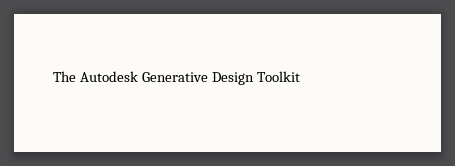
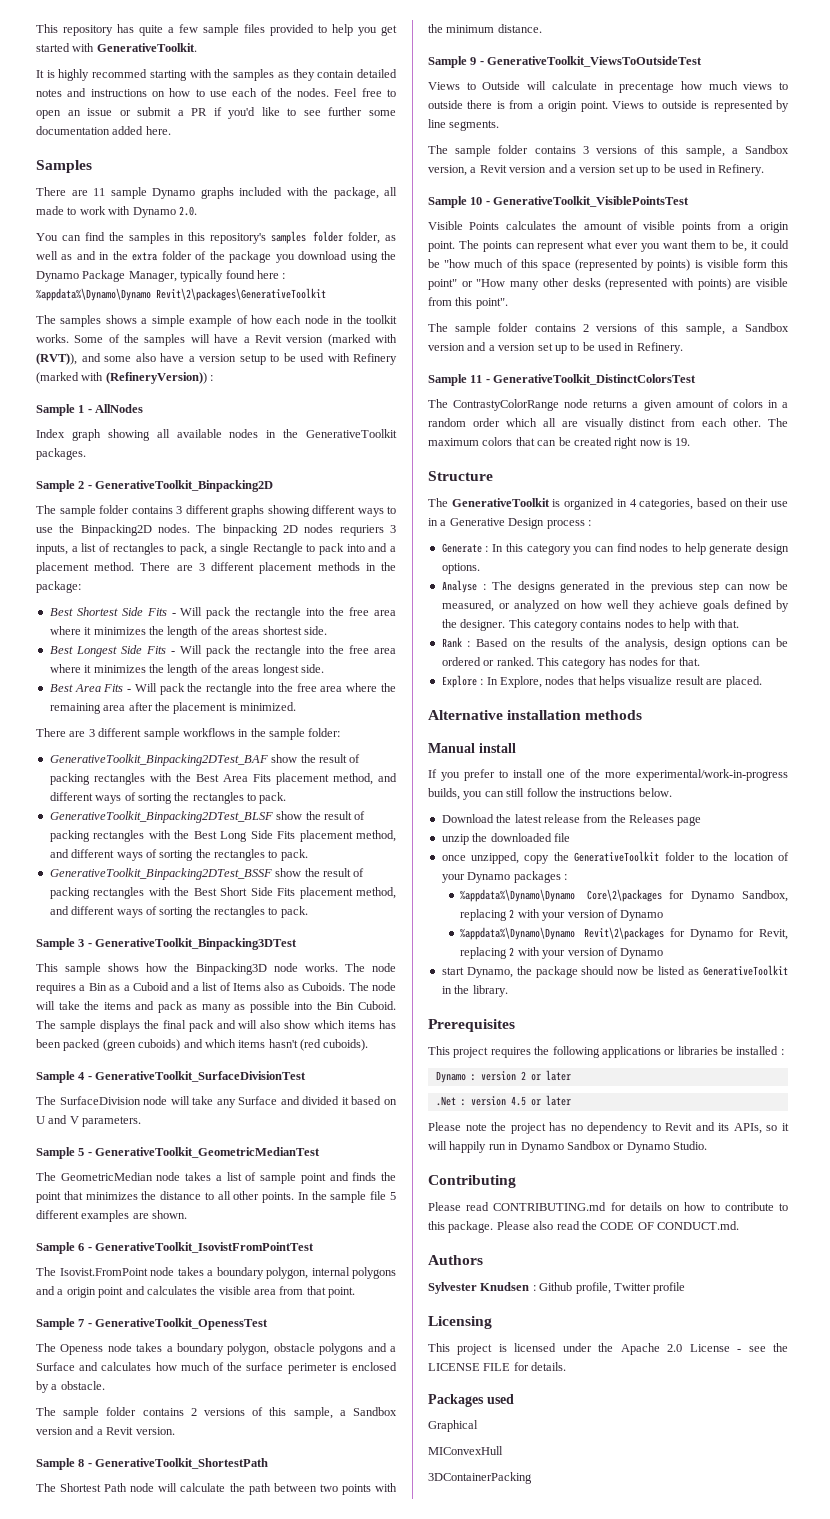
- The Autodesk Generative Design Toolkit
+ This repository has quite a few sample files provided to help you get started with GenerativeToolkit.
+ It is highly recommed starting with the samples as they contain detailed notes and instructions on how to use each of the nodes. Feel free to open an issue or submit a PR if you'd like to see further some documentation added here.
+ Samples
+ There are 11 sample Dynamo graphs included with the package, all made to work with Dynamo 2.0.
+ You can find the samples in this repository's samples folder folder, as well as and in the extra folder of the package you download using the Dynamo Package Manager, typically found here : %appdata%\Dynamo\Dynamo Revit\2\packages\GenerativeToolkit
+ The samples shows a simple example of how each node in the toolkit works. Some of the samples will have a Revit version (marked with (RVT)), and some also have a version setup to be used with Refinery (marked with (RefineryVersion)) :
+ Sample 1 - AllNodes
+ Index graph showing all available nodes in the GenerativeToolkit packages.
+ Sample 2 - GenerativeToolkit_Binpacking2D
+ The sample folder contains 3 different graphs showing different ways to use the Binpacking2D nodes. The binpacking 2D nodes requriers 3 inputs, a list of rectangles to pack, a single Rectangle to pack into and a placement method. There are 3 different placement methods in the package:
+ Best Shortest Side Fits - Will pack the rectangle into the free area where it minimizes the length of the areas shortest side.
+ Best Longest Side Fits - Will pack the rectangle into the free area where it minimizes the length of the areas longest side.
+ Best Area Fits - Will pack the rectangle into the free area where the remaining area after the placement is minimized.
+ There are 3 different sample workflows in the sample folder:
+ GenerativeToolkit_Binpacking2DTest_BAF show the result of packing rectangles with the Best Area Fits placement method, and different ways of sorting the rectangles to pack.
+ GenerativeToolkit_Binpacking2DTest_BLSF show the result of packing rectangles with the Best Long Side Fits placement method, and different ways of sorting the rectangles to pack.
+ GenerativeToolkit_Binpacking2DTest_BSSF show the result of packing rectangles with the Best Short Side Fits placement method, and different ways of sorting the rectangles to pack.
+ Sample 3 - GenerativeToolkit_Binpacking3DTest
+ This sample shows how the Binpacking3D node works. The node requires a Bin as a Cuboid and a list of Items also as Cuboids. The node will take the items and pack as many as possible into the Bin Cuboid. The sample displays the final pack and will also show which items has been packed (green cuboids) and which items hasn't (red cuboids).
+ Sample 4 - GenerativeToolkit_SurfaceDivisionTest
+ The SurfaceDivision node will take any Surface and divided it based on U and V parameters.
+ Sample 5 - GenerativeToolkit_GeometricMedianTest
+ The GeometricMedian node takes a list of sample point and finds the point that minimizes the distance to all other points. In the sample file 5 different examples are shown.
+ Sample 6 - GenerativeToolkit_IsovistFromPointTest
+ The Isovist.FromPoint node takes a boundary polygon, internal polygons and a origin point and calculates the visible area from that point.
+ Sample 7 - GenerativeToolkit_OpenessTest
+ The Openess node takes a boundary polygon, obstacle polygons and a Surface and calculates how much of the surface perimeter is enclosed by a obstacle.
+ The sample folder contains 2 versions of this sample, a Sandbox version and a Revit version.
+ Sample 8 - GenerativeToolkit_ShortestPath
+ The Shortest Path node will calculate the path between two points with the minimum distance.
+ Sample 9 - GenerativeToolkit_ViewsToOutsideTest
+ Views to Outside will calculate in precentage how much views to outside there is from a origin point. Views to outside is represented by line segments.
+ The sample folder contains 3 versions of this sample, a Sandbox version, a Revit version and a version set up to be used in Refinery.
+ Sample 10 - GenerativeToolkit_VisiblePointsTest
+ Visible Points calculates the amount of visible points from a origin point. The points can represent what ever you want them to be, it could be "how much of this space (represented by points) is visible form this point" or "How many other desks (represented with points) are visible from this point".
+ The sample folder contains 2 versions of this sample, a Sandbox version and a version set up to be used in Refinery.
+ Sample 11 - GenerativeToolkit_DistinctColorsTest
+ The ContrastyColorRange node returns a given amount of colors in a random order which all are visually distinct from each other. The maximum colors that can be created right now is 19.
+ Structure
+ The GenerativeToolkit is organized in 4 categories, based on their use in a Generative Design process :
+ Generate : In this category you can find nodes to help generate design options.
+ Analyse : The designs generated in the previous step can now be measured, or analyzed on how well they achieve goals defined by the designer. This category contains nodes to help with that.
+ Rank : Based on the results of the analysis, design options can be ordered or ranked. This category has nodes for that.
+ Explore : In Explore, nodes that helps visualize result are placed.
+ Alternative installation methods
+ Manual install
+ If you prefer to install one of the more experimental/work-in-progress builds, you can still follow the instructions below.
+ Download the latest release from the Releases page
+ unzip the downloaded file
+ once unzipped, copy the GenerativeToolkit folder to the location of your Dynamo packages :
+ %appdata%\Dynamo\Dynamo Core\2\packages for Dynamo Sandbox, replacing 2 with your version of Dynamo
+ %appdata%\Dynamo\Dynamo Revit\2\packages for Dynamo for Revit, replacing 2 with your version of Dynamo
+ start Dynamo, the package should now be listed as GenerativeToolkit in the library.
+ Prerequisites
+ This project requires the following applications or libraries be installed :
+ Dynamo : version 2 or later
+ .Net : version 4.5 or later
+ Please note the project has no dependency to Revit and its APIs, so it will happily run in Dynamo Sandbox or Dynamo Studio.
+ Contributing
+ Please read CONTRIBUTING.md for details on how to contribute to this package. Please also read the CODE OF CONDUCT.md.
+ Authors
+ Sylvester Knudsen : Github profile, Twitter profile
+ Licensing
+ This project is licensed under the Apache 2.0 License - see the LICENSE FILE for details.
+ Packages used
+ Graphical
+ MIConvexHull
+ 3DContainerPacking

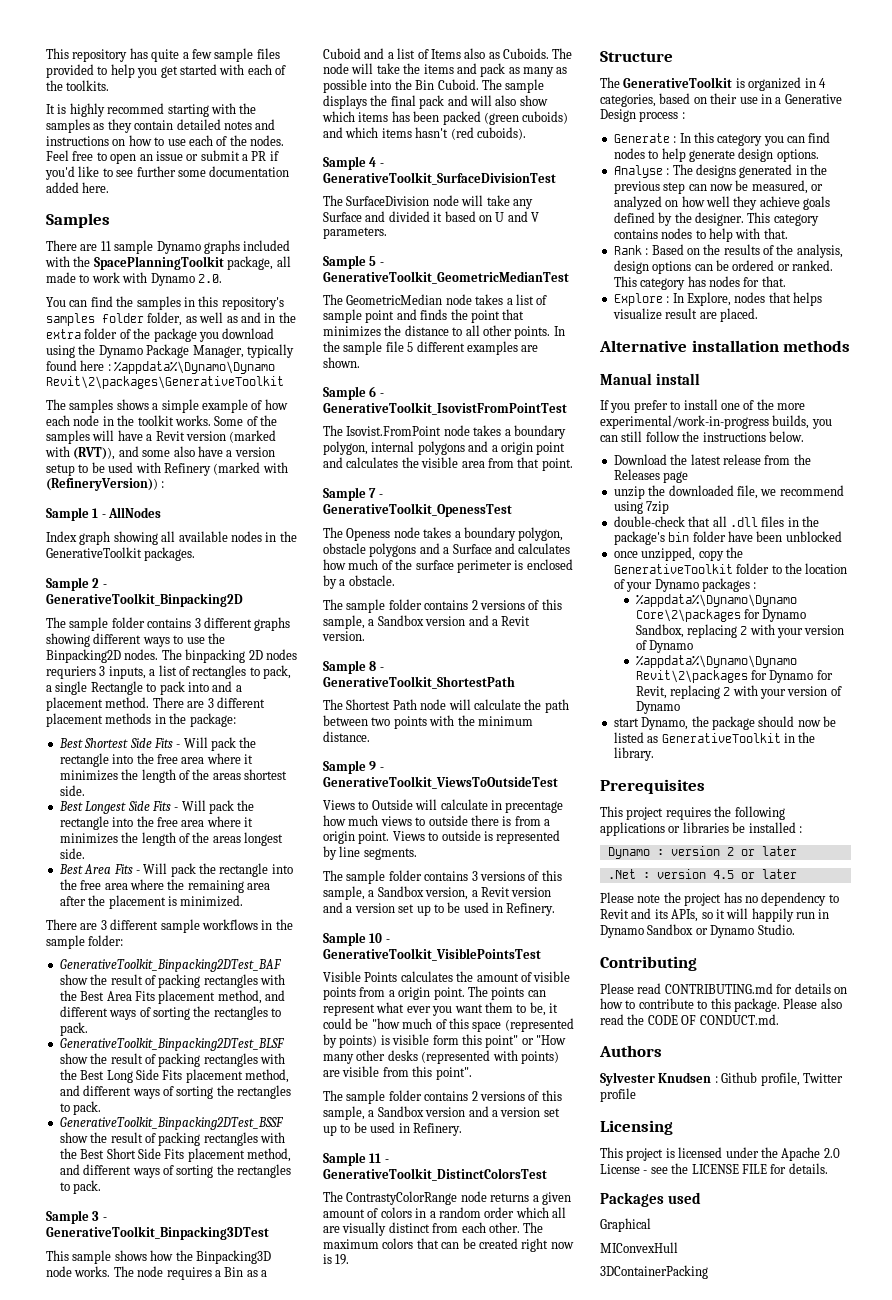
- This repository has quite a few sample files provided to help you get started with GenerativeToolkit.
+ This repository has quite a few sample files provided to help you get started with each of the toolkits.
- There are 11 sample Dynamo graphs included with the package, all made to work with Dynamo 2.0.
+ There are 11 sample Dynamo graphs included with the SpacePlanningToolkit package, all made to work with Dynamo 2.0.
- unzip the downloaded file
+ unzip the downloaded file, we recommend using 7zip
+ double-check that all .dll files in the package's bin folder have been unblocked

